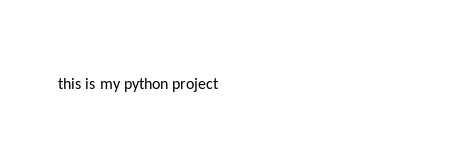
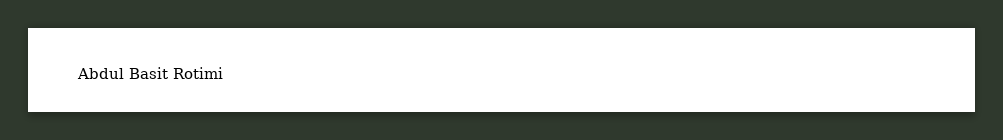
- this is my python project
+ Abdul Basit Rotimi

